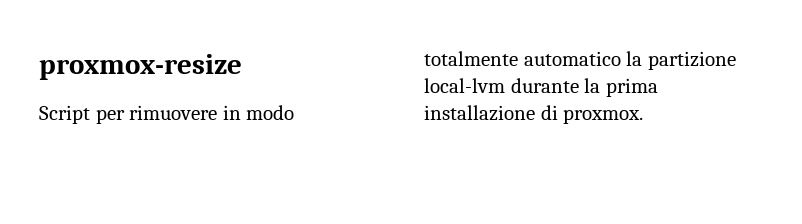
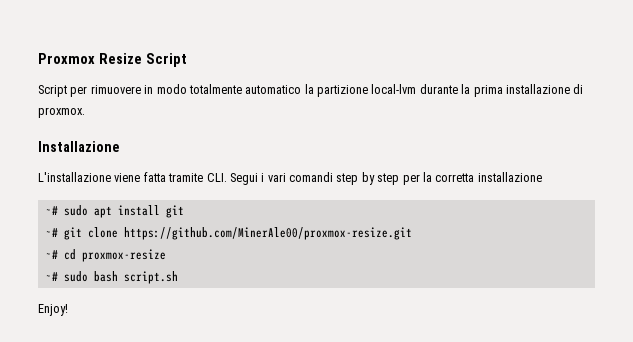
- proxmox-resize
+ Proxmox Resize Script
+ Installazione
+ L'installazione viene fatta tramite CLI. Segui i vari comandi step by step per la corretta installazione
+ ~# sudo apt install git
+ ~# git clone https://github.com/MinerAle00/proxmox-resize.git
+ ~# cd proxmox-resize
+ ~# sudo bash script.sh
+ Enjoy!

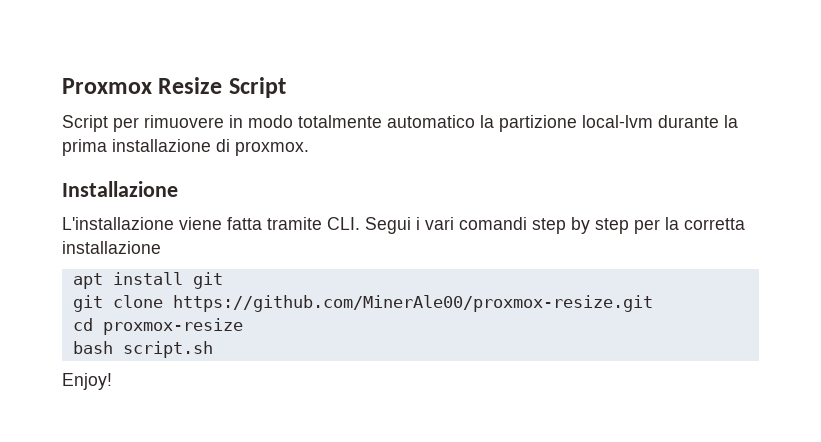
- ~# sudo apt install git
+ apt install git
- ~# git clone https://github.com/MinerAle00/proxmox-resize.git
+ git clone https://github.com/MinerAle00/proxmox-resize.git
- ~# cd proxmox-resize
+ cd proxmox-resize
- ~# sudo bash script.sh
+ bash script.sh

